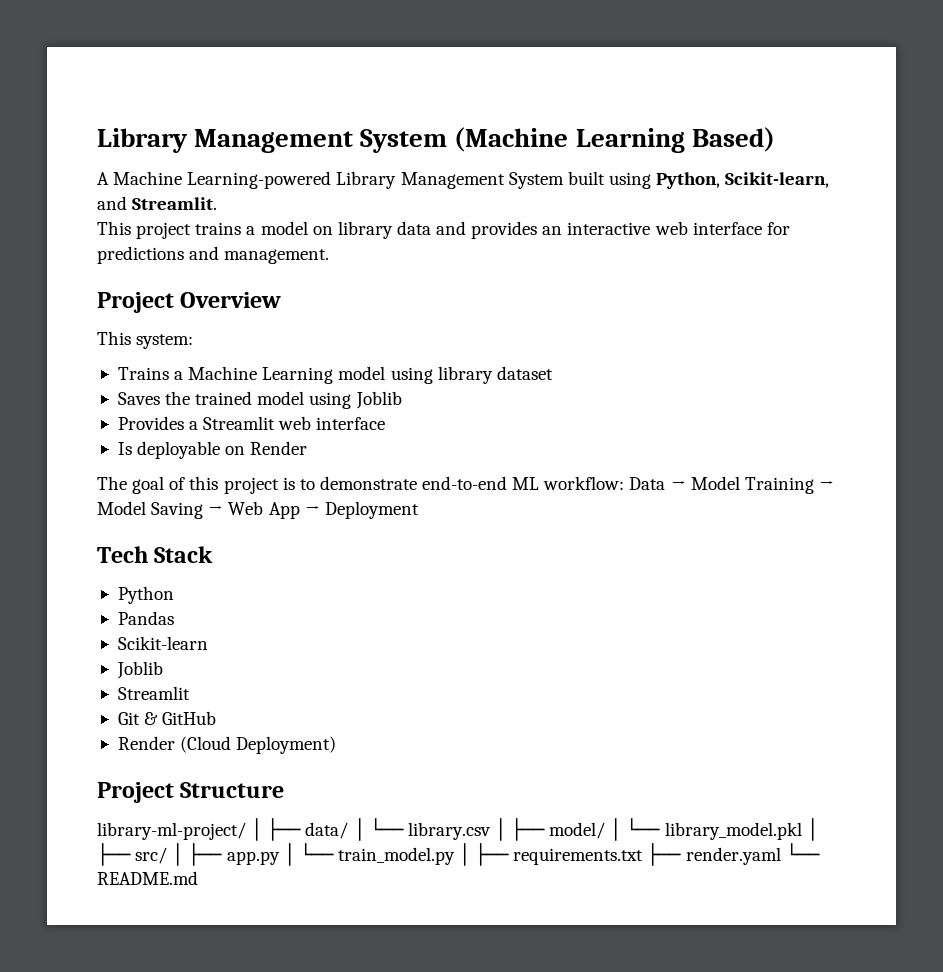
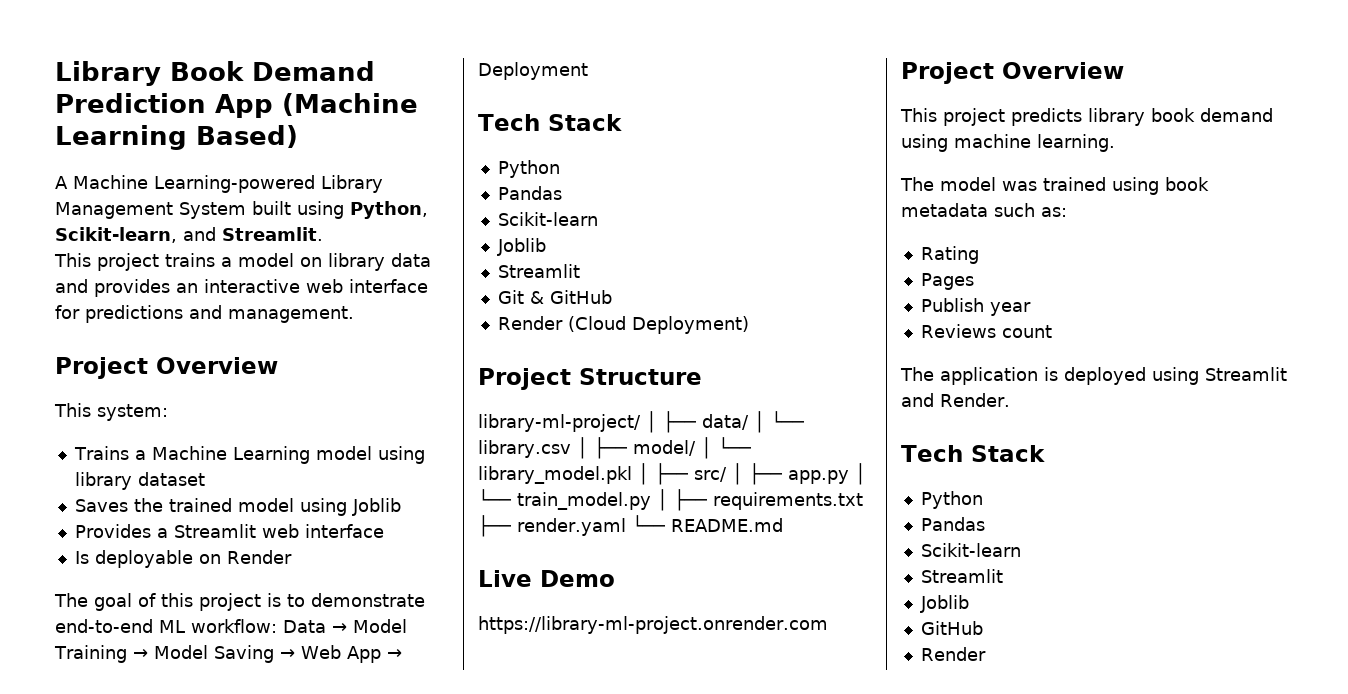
- Library Management System (Machine Learning Based)
+ Library Book Demand Prediction App (Machine Learning Based)
+ Live Demo
+ https://library-ml-project.onrender.com
+ Project Overview
+ This project predicts library book demand using machine learning.
+ The model was trained using book metadata such as:
+ Rating
+ Pages
+ Publish year
+ Reviews count
+ The application is deployed using Streamlit and Render.
+ Tech Stack
+ Python
+ Pandas
+ Scikit-learn
+ Streamlit
+ Joblib
+ GitHub
+ Render

